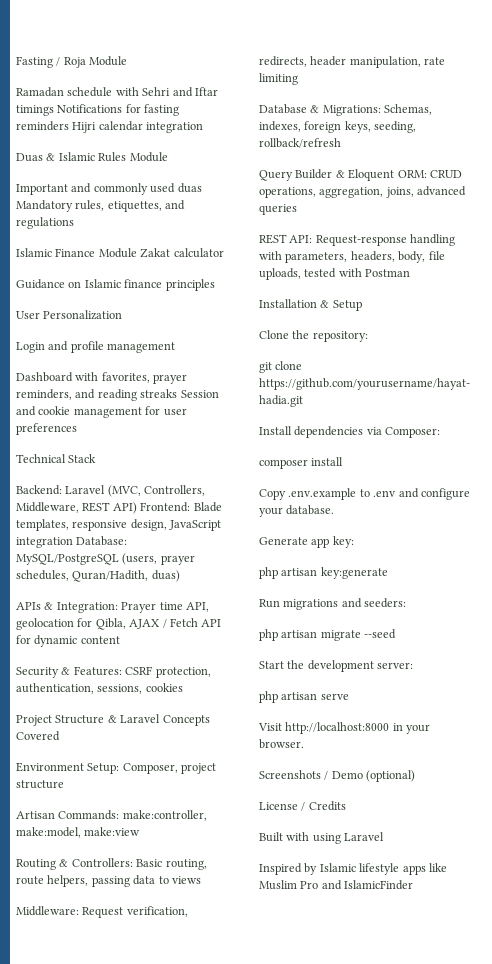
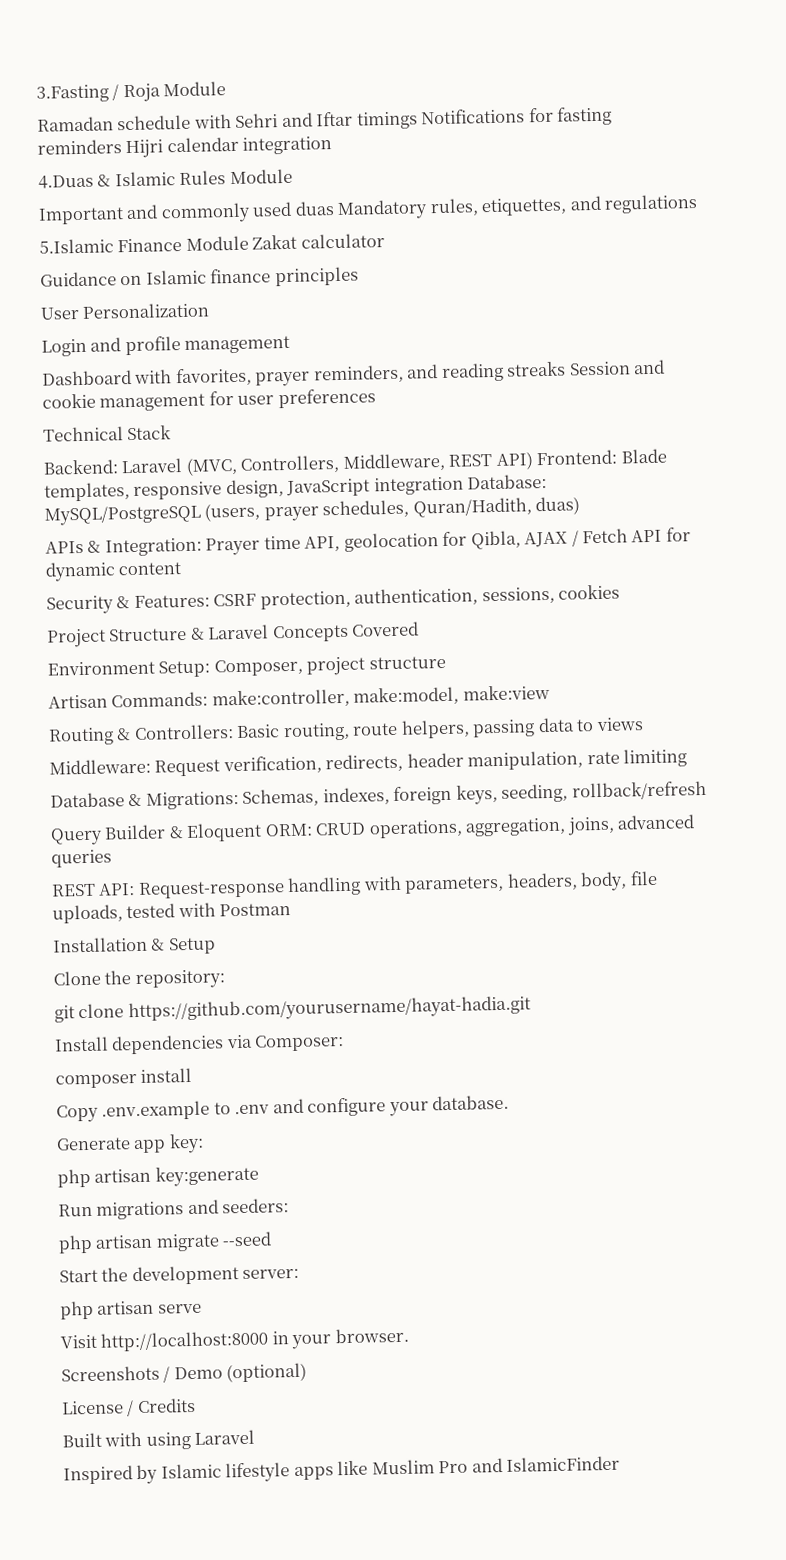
- Fasting / Roja Module
+ 3.Fasting / Roja Module
- Duas & Islamic Rules Module
+ 4.Duas & Islamic Rules Module
- Islamic Finance Module Zakat calculator
+ 5.Islamic Finance Module Zakat calculator

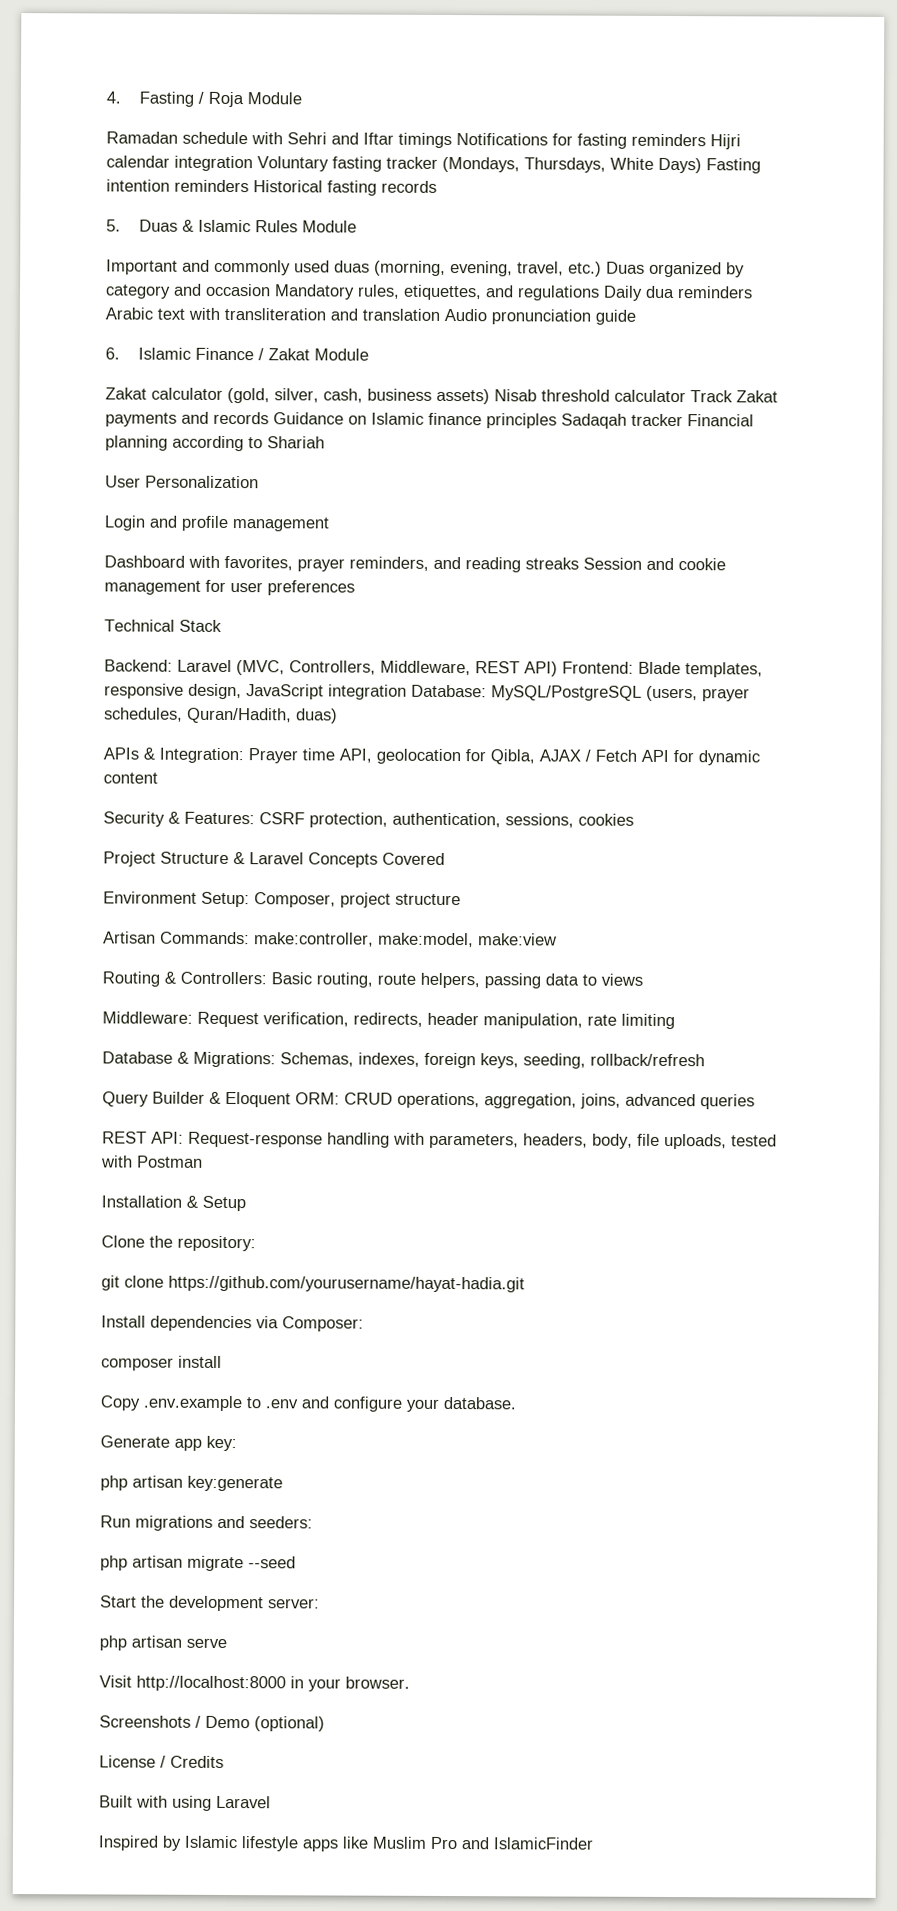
- 3.Fasting / Roja Module
+ 4. Fasting / Roja Module
- Ramadan schedule with Sehri and Iftar timings Notifications for fasting reminders Hijri calendar integration
- 4.Duas & Islamic Rules Module
+ Ramadan schedule with Sehri and Iftar timings Notifications for fasting reminders Hijri calendar integration Voluntary fasting tracker (Mondays, Thursdays, White Days) Fasting intention reminders Historical fasting records
+ 5. Duas & Islamic Rules Module
- Important and commonly used duas Mandatory rules, etiquettes, and regulations
- 5.Islamic Finance Module Zakat calculator
- Guidance on Islamic finance principles
+ Important and commonly used duas (morning, evening, travel, etc.) Duas organized by category and occasion Mandatory rules, etiquettes, and regulations Daily dua reminders Arabic text with transliteration and translation Audio pronunciation guide
+ 6. Islamic Finance / Zakat Module
+ Zakat calculator (gold, silver, cash, business assets) Nisab threshold calculator Track Zakat payments and records Guidance on Islamic finance principles Sadaqah tracker Financial planning according to Shariah

